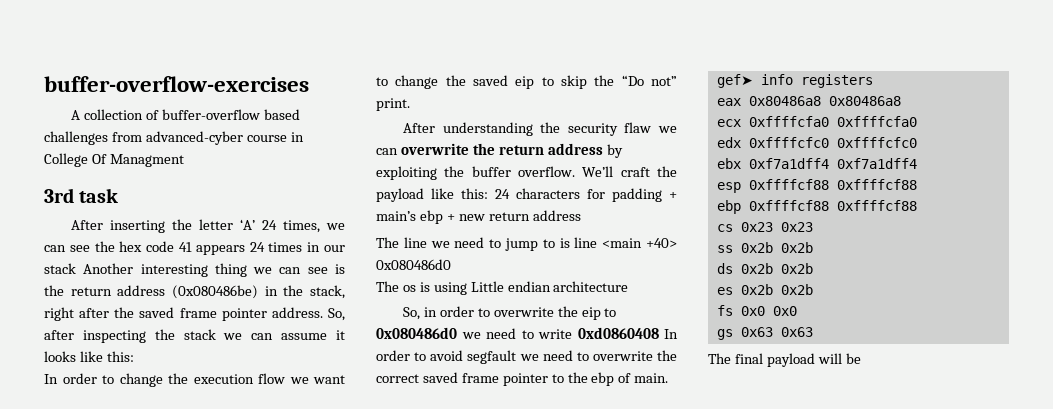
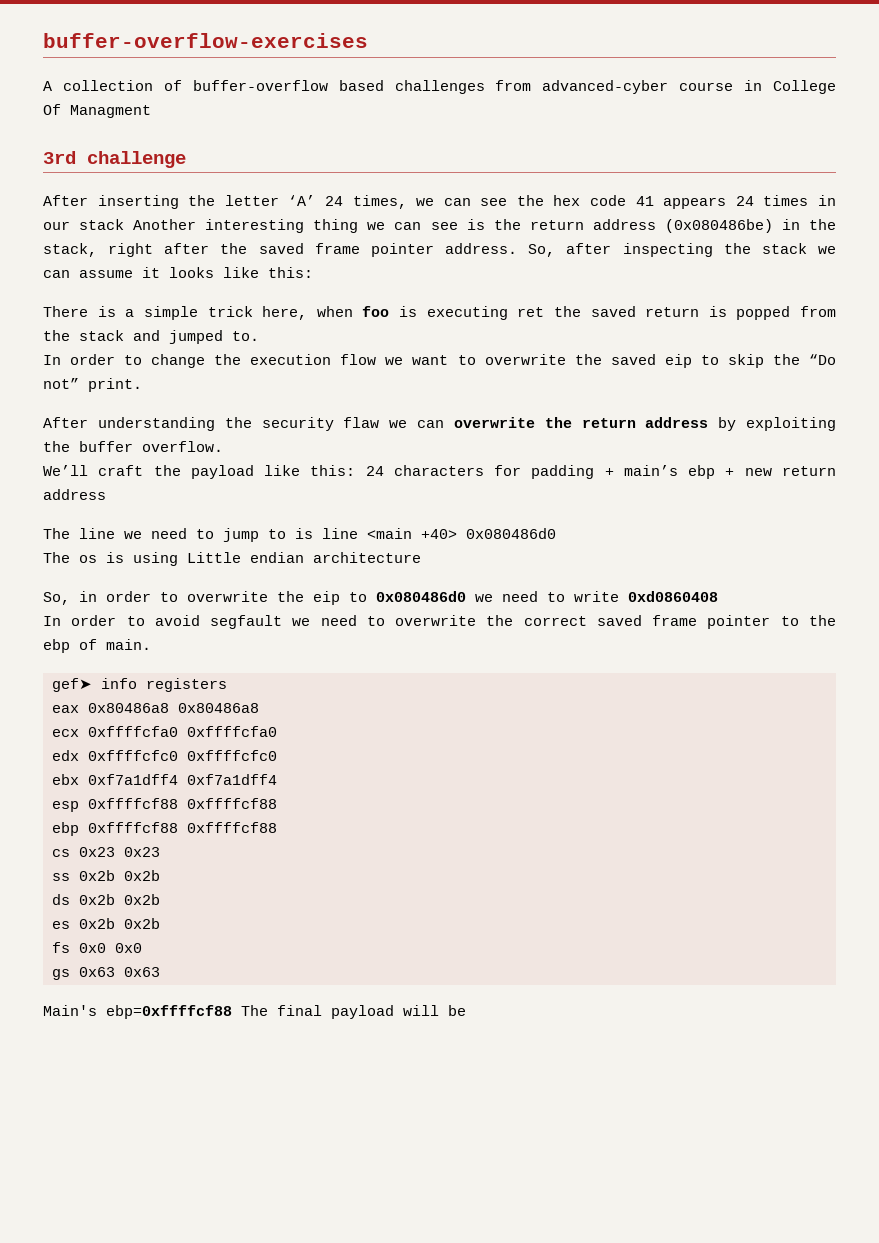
- 3rd task
+ 3rd challenge
+ There is a simple trick here, when foo is executing ret the saved return is popped from the stack and jumped to.
- In order to change the execution flow we want to change the saved eip to skip the “Do not” print.
+ In order to change the execution flow we want to overwrite the saved eip to skip the “Do not” print.
- After understanding the security flaw we can overwrite the return address by exploiting the buffer overflow. We’ll craft the payload like this: 24 characters for padding + main’s ebp + new return address
+ After understanding the security flaw we can overwrite the return address by exploiting the buffer overflow.
+ We’ll craft the payload like this: 24 characters for padding + main’s ebp + new return address
- So, in order to overwrite the eip to 0x080486d0 we need to write 0xd0860408 In order to avoid segfault we need to overwrite the correct saved frame pointer to the ebp of main.
+ So, in order to overwrite the eip to 0x080486d0 we need to write 0xd0860408
+ In order to avoid segfault we need to overwrite the correct saved frame pointer to the ebp of main.
- The final payload will be
+ Main's ebp=0xffffcf88 The final payload will be

